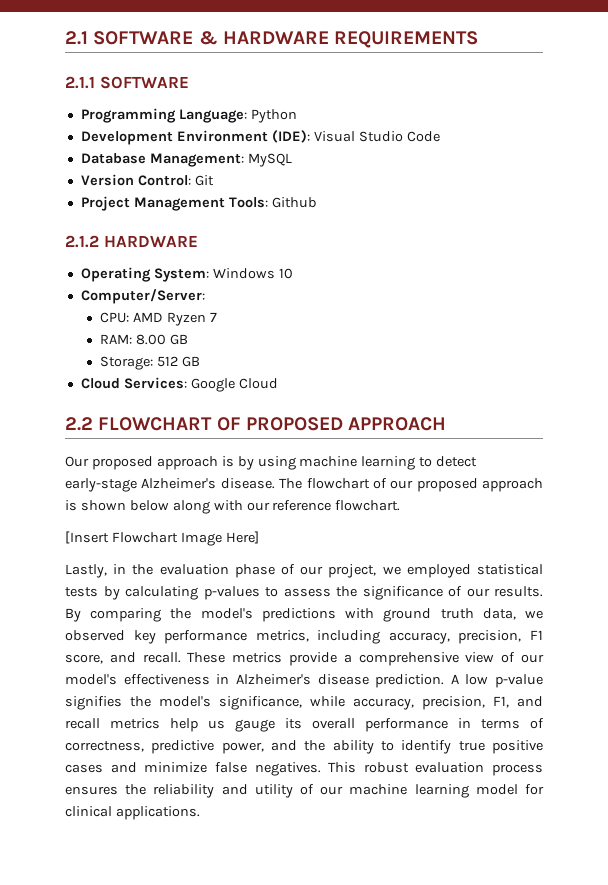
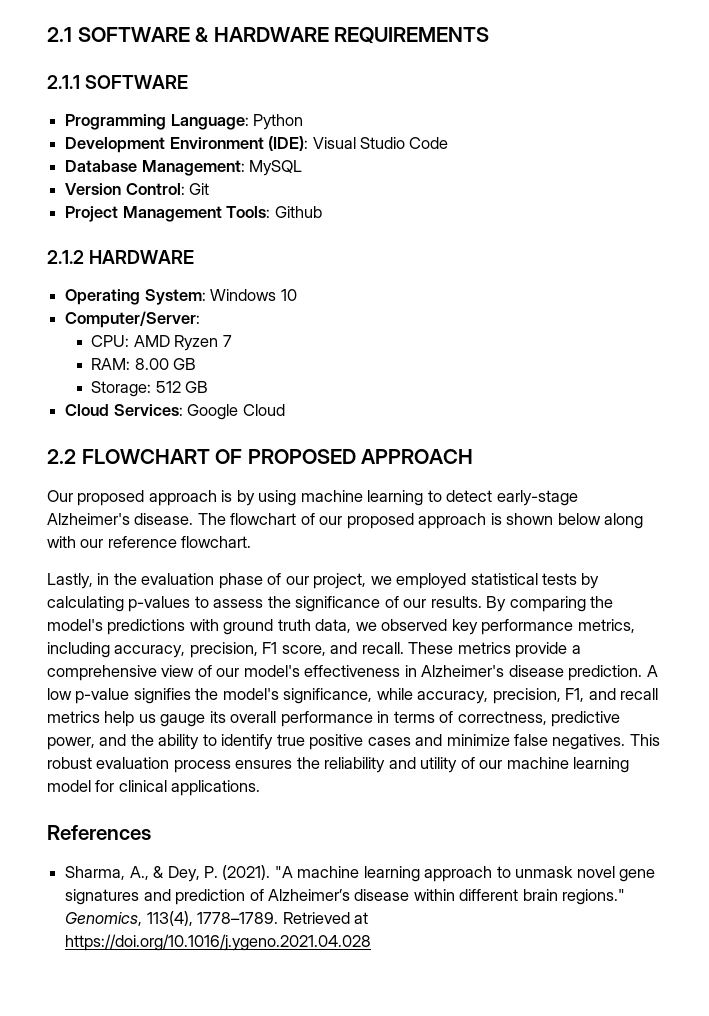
- [Insert Flowchart Image Here]
+ References
+ Sharma, A., & Dey, P. (2021). "A machine learning approach to unmask novel gene signatures and prediction of Alzheimer’s disease within different brain regions." Genomics, 113(4), 1778–1789. Retrieved at https://doi.org/10.1016/j.ygeno.2021.04.028

